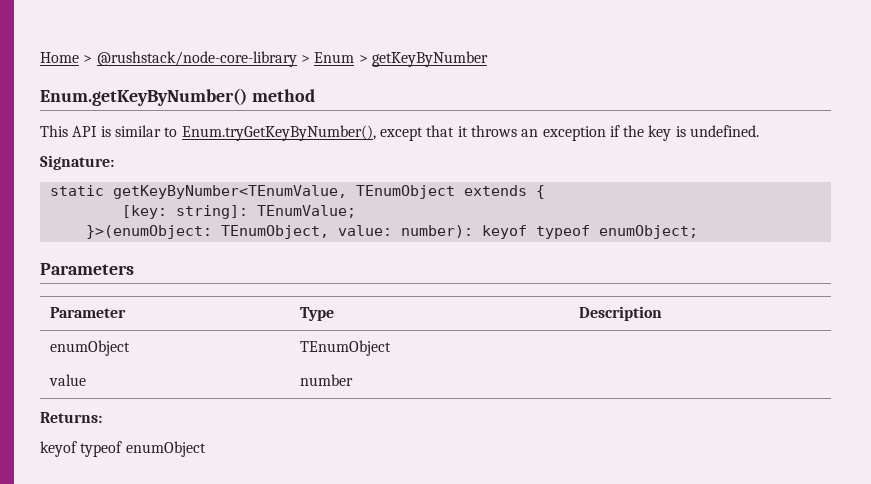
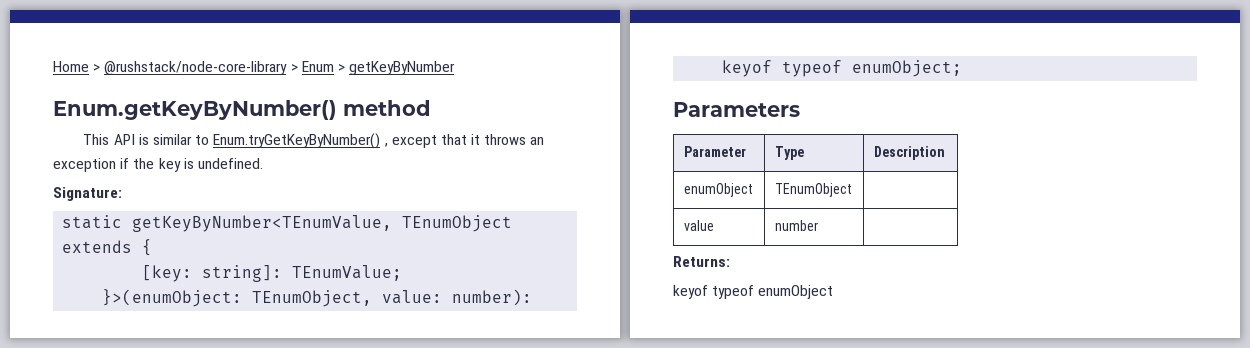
- This API is similar to Enum.tryGetKeyByNumber(), except that it throws an exception if the key is undefined.
+ This API is similar to Enum.tryGetKeyByNumber() , except that it throws an exception if the key is undefined.

